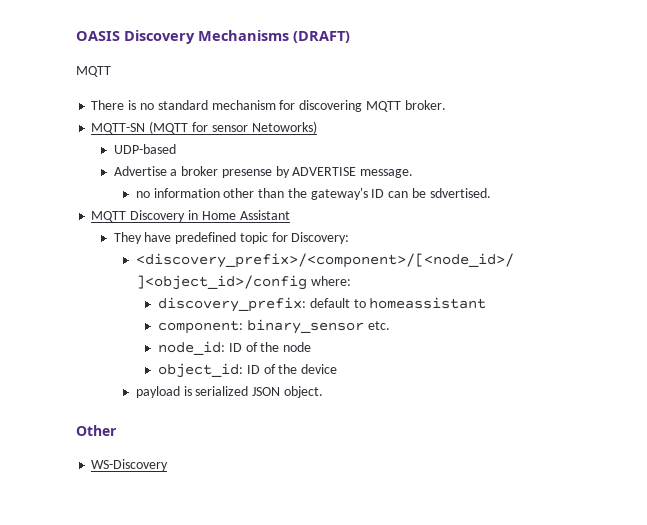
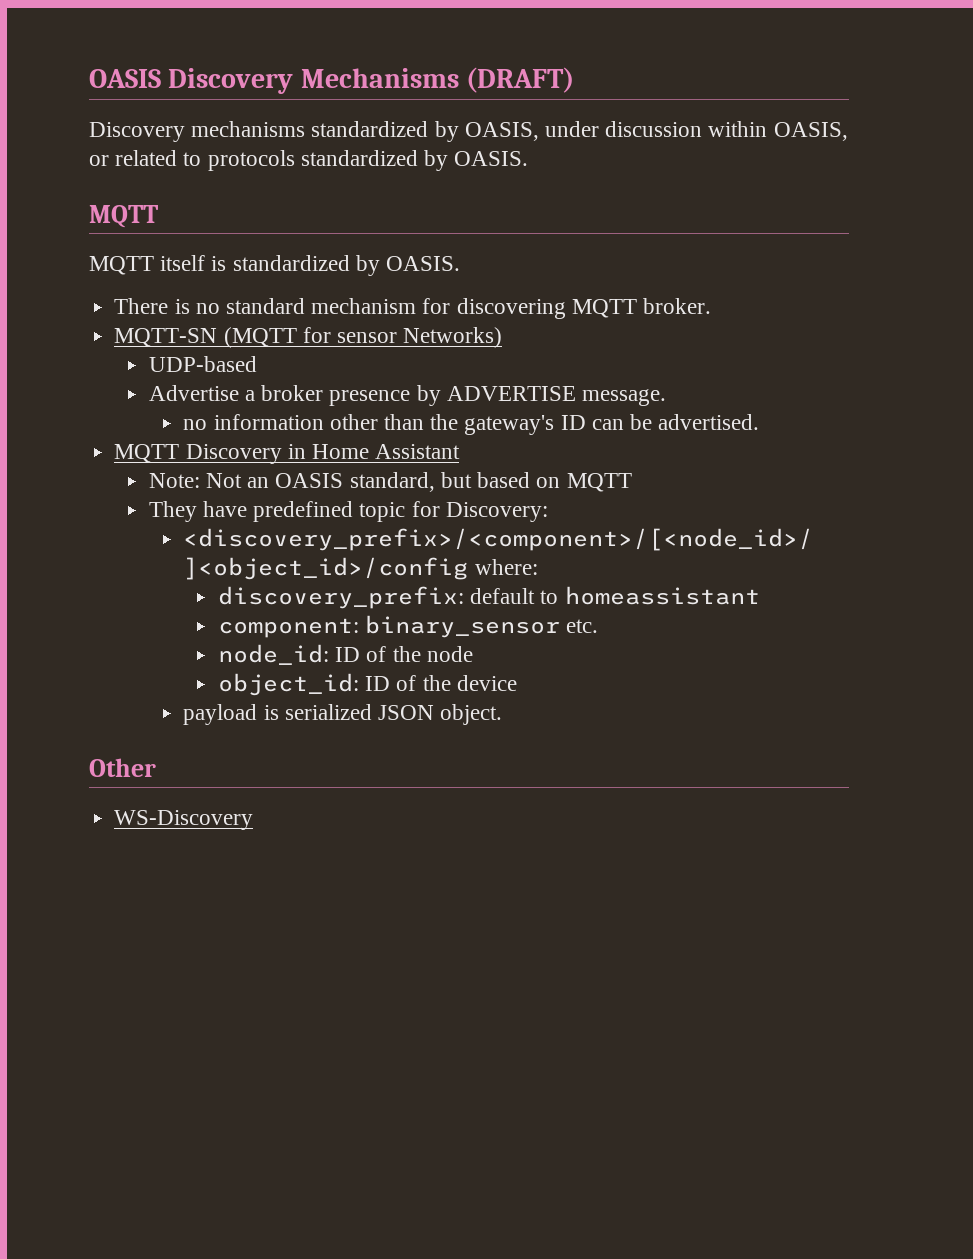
  OASIS Discovery Mechanisms (DRAFT)
+ Discovery mechanisms standardized by OASIS, under discussion within OASIS, or related to protocols standardized by OASIS.
  MQTT
+ MQTT itself is standardized by OASIS.
- MQTT-SN (MQTT for sensor Netoworks)
+ MQTT-SN (MQTT for sensor Networks)
- Advertise a broker presense by ADVERTISE message.
+ Advertise a broker presence by ADVERTISE message.
- no information other than the gateway's ID can be sdvertised.
+ no information other than the gateway's ID can be advertised.
+ Note: Not an OASIS standard, but based on MQTT

